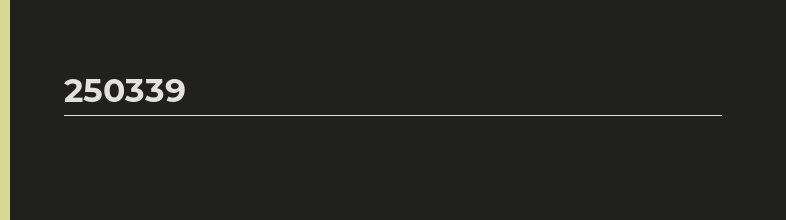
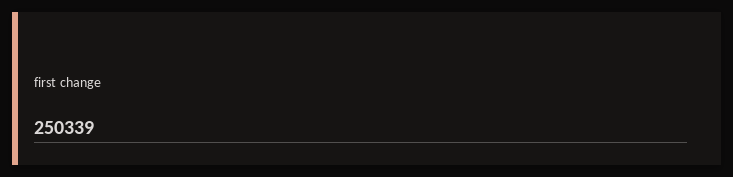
+ first change

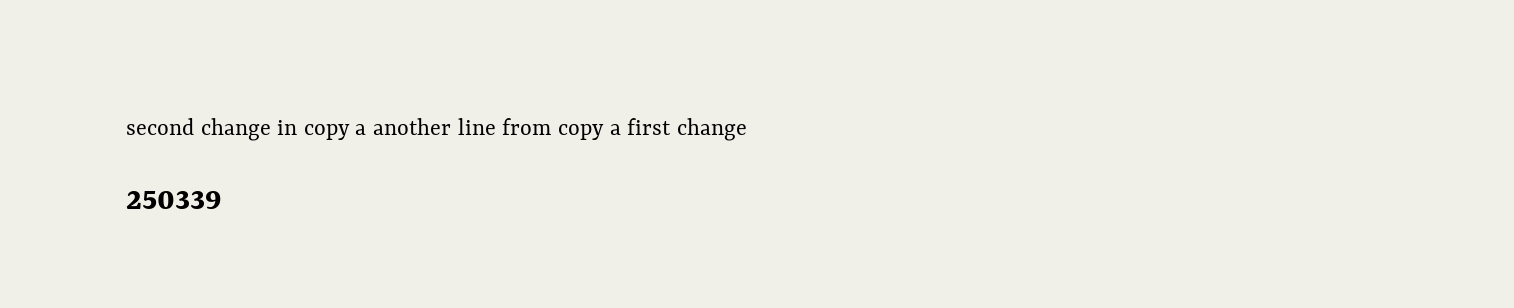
- first change
+ second change in copy a another line from copy a first change

